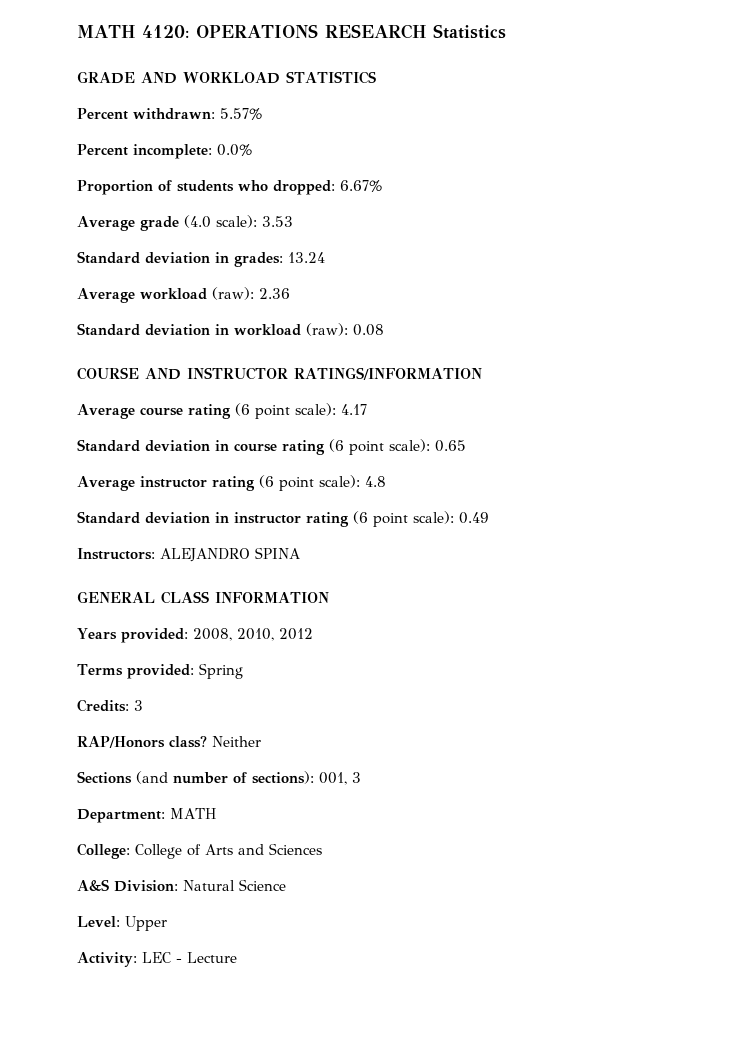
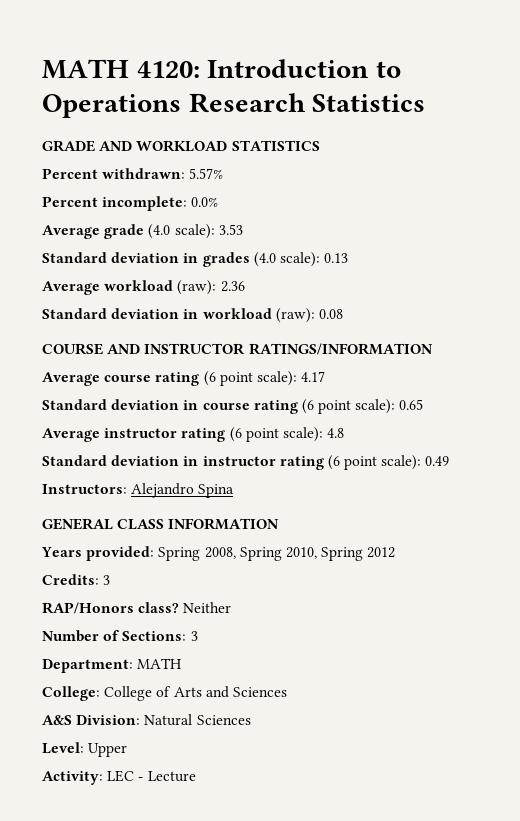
- MATH 4120: OPERATIONS RESEARCH Statistics
+ MATH 4120: Introduction to Operations Research Statistics
- Proportion of students who dropped: 6.67%
- Standard deviation in grades: 13.24
+ Standard deviation in grades (4.0 scale): 0.13
- Instructors: ALEJANDRO SPINA
+ Instructors: Alejandro Spina
- Years provided: 2008, 2010, 2012
- Terms provided: Spring
+ Years provided: Spring 2008, Spring 2010, Spring 2012
- Sections (and number of sections): 001, 3
+ Number of Sections: 3
- A&S Division: Natural Science
+ A&S Division: Natural Sciences

